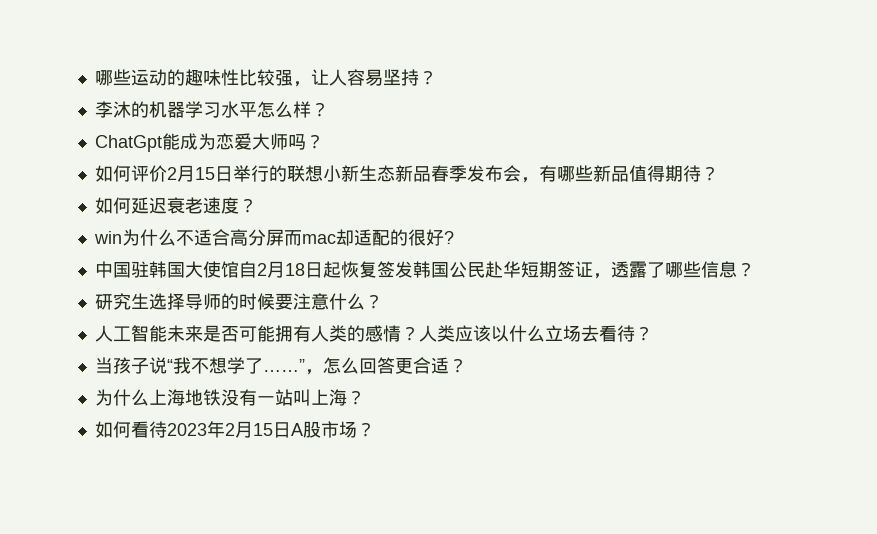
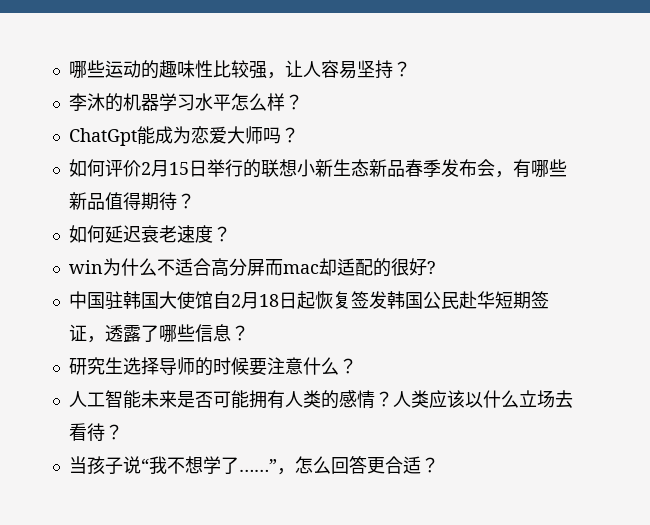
- 为什么上海地铁没有一站叫上海？
- 如何看待2023年2月15日A股市场？

